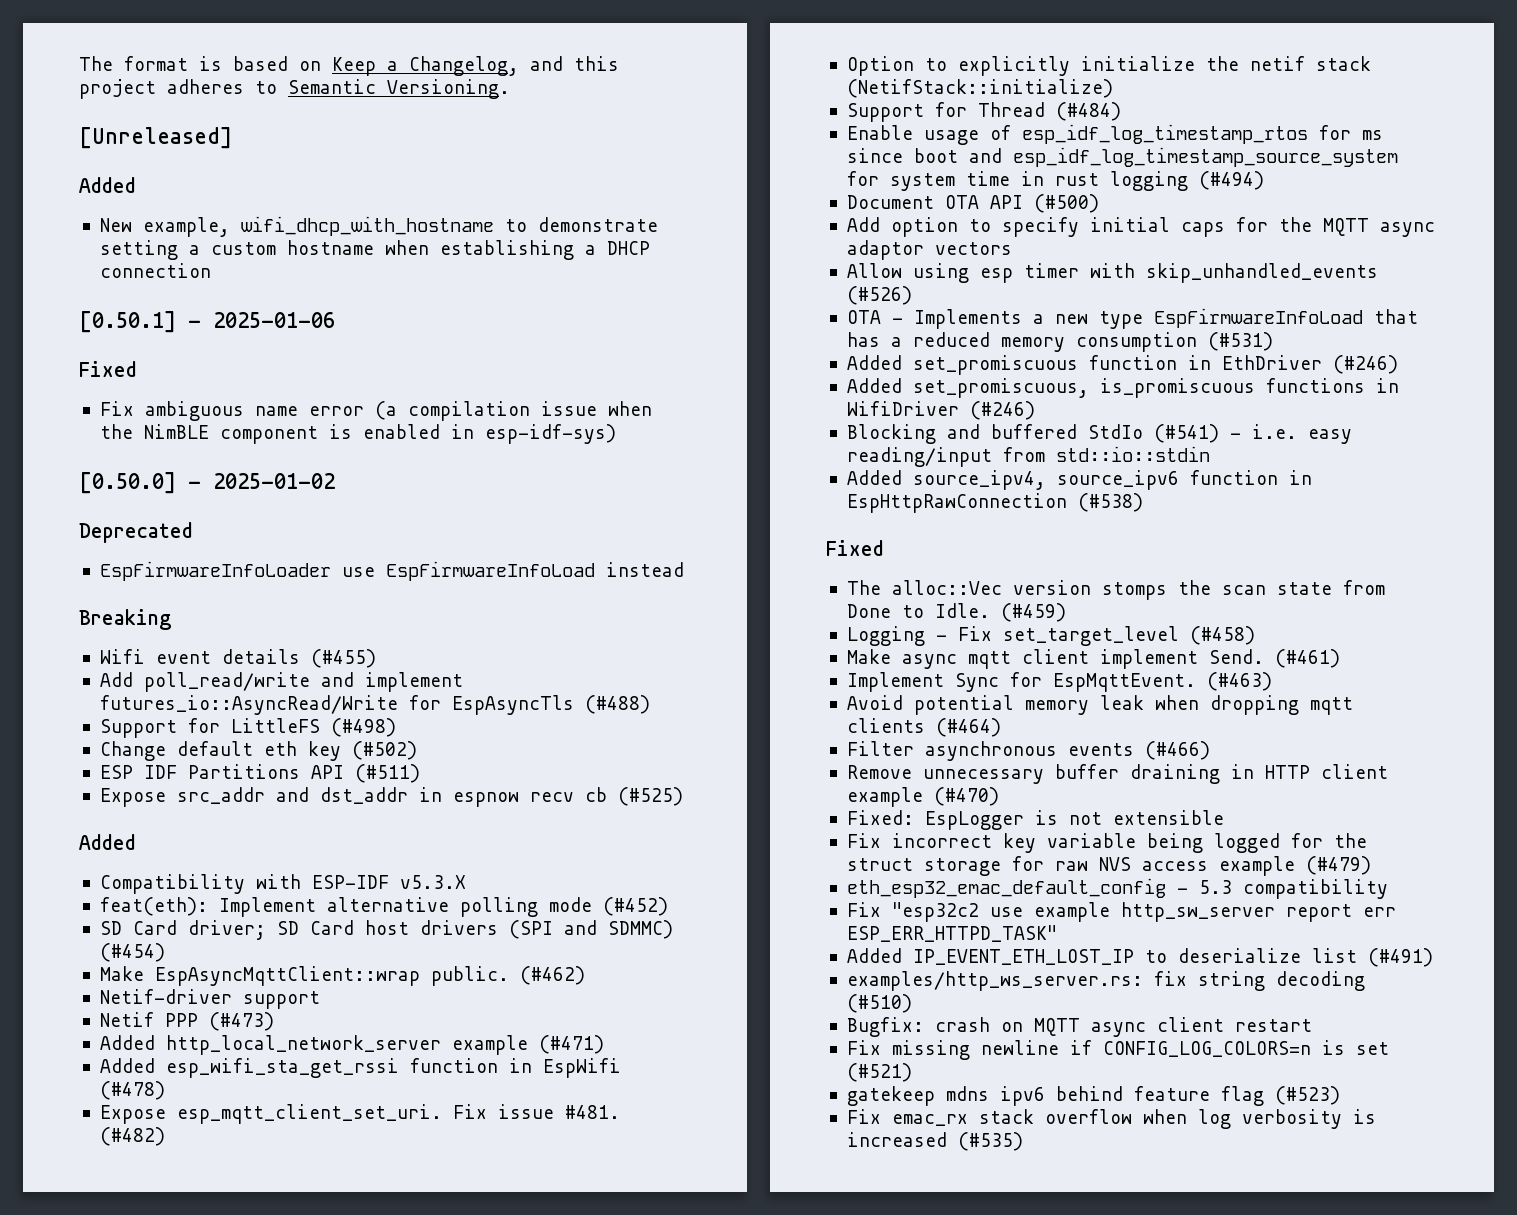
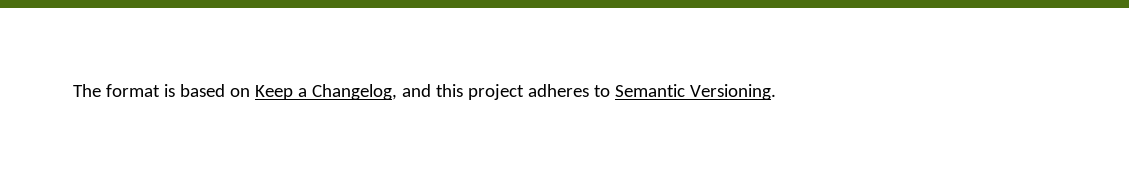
- [Unreleased]
- Added
- New example, wifi_dhcp_with_hostname to demonstrate setting a custom hostname when establishing a DHCP connection
- [0.50.1] - 2025-01-06
- Fixed
- Fix ambiguous name error (a compilation issue when the NimBLE component is enabled in esp-idf-sys)
- [0.50.0] - 2025-01-02
- Deprecated
- EspFirmwareInfoLoader use EspFirmwareInfoLoad instead
- Breaking
- Wifi event details (#455)
- Add poll_read/write and implement futures_io::AsyncRead/Write for EspAsyncTls (#488)
- Support for LittleFS (#498)
- Change default eth key (#502)
- ESP IDF Partitions API (#511)
- Expose src_addr and dst_addr in espnow recv cb (#525)
- Added
- Compatibility with ESP-IDF v5.3.X
- feat(eth): Implement alternative polling mode (#452)
- SD Card driver; SD Card host drivers (SPI and SDMMC) (#454)
- Make EspAsyncMqttClient::wrap public. (#462)
- Netif-driver support
- Netif PPP (#473)
- Added http_local_network_server example (#471)
- Added esp_wifi_sta_get_rssi function in EspWifi (#478)
- Expose esp_mqtt_client_set_uri. Fix issue #481. (#482)
- Option to explicitly initialize the netif stack (NetifStack::initialize)
- Support for Thread (#484)
- Enable usage of esp_idf_log_timestamp_rtos for ms since boot and esp_idf_log_timestamp_source_system for system time in rust logging (#494)
- Document OTA API (#500)
- Add option to specify initial caps for the MQTT async adaptor vectors
- Allow using esp timer with skip_unhandled_events (#526)
- OTA - Implements a new type EspFirmwareInfoLoad that has a reduced memory consumption (#531)
- Added set_promiscuous function in EthDriver (#246)
- Added set_promiscuous, is_promiscuous functions in WifiDriver (#246)
- Blocking and buffered StdIo (#541) - i.e. easy reading/input from std::io::stdin
- Added source_ipv4, source_ipv6 function in EspHttpRawConnection (#538)
- Fixed
- The alloc::Vec version stomps the scan state from Done to Idle. (#459)
- Logging - Fix set_target_level (#458)
- Make async mqtt client implement Send. (#461)
- Implement Sync for EspMqttEvent. (#463)
- Avoid potential memory leak when dropping mqtt clients (#464)
- Filter asynchronous events (#466)
- Remove unnecessary buffer draining in HTTP client example (#470)
- Fixed: EspLogger is not extensible
- Fix incorrect key variable being logged for the struct storage for raw NVS access example (#479)
- eth_esp32_emac_default_config - 5.3 compatibility
- Fix "esp32c2 use example http_sw_server report err ESP_ERR_HTTPD_TASK"
- Added IP_EVENT_ETH_LOST_IP to deserialize list (#491)
- examples/http_ws_server.rs: fix string decoding (#510)
- Bugfix: crash on MQTT async client restart
- Fix missing newline if CONFIG_LOG_COLORS=n is set (#521)
- gatekeep mdns ipv6 behind feature flag (#523)
- Fix emac_rx stack overflow when log verbosity is increased (#535)

